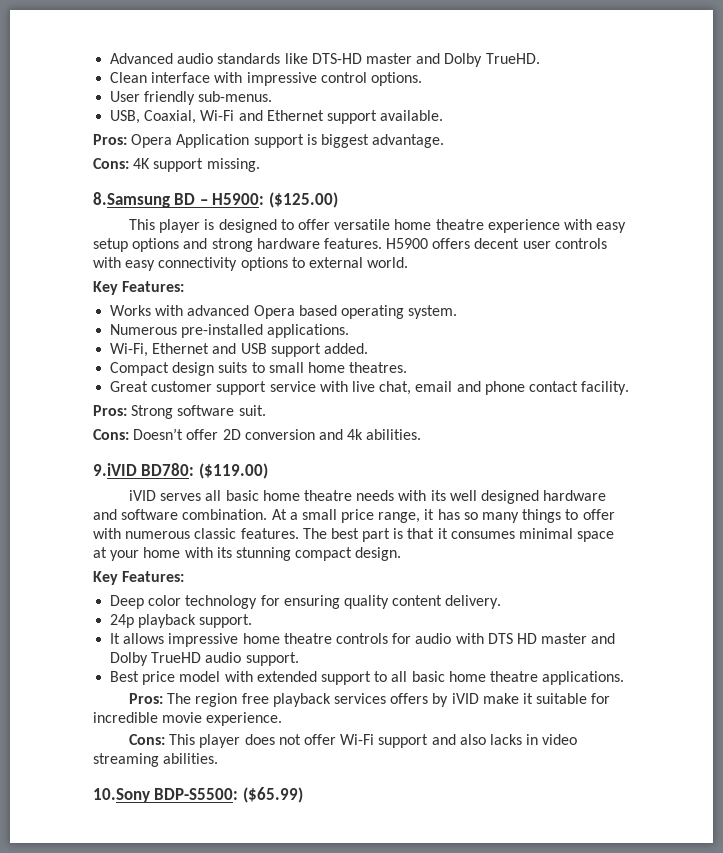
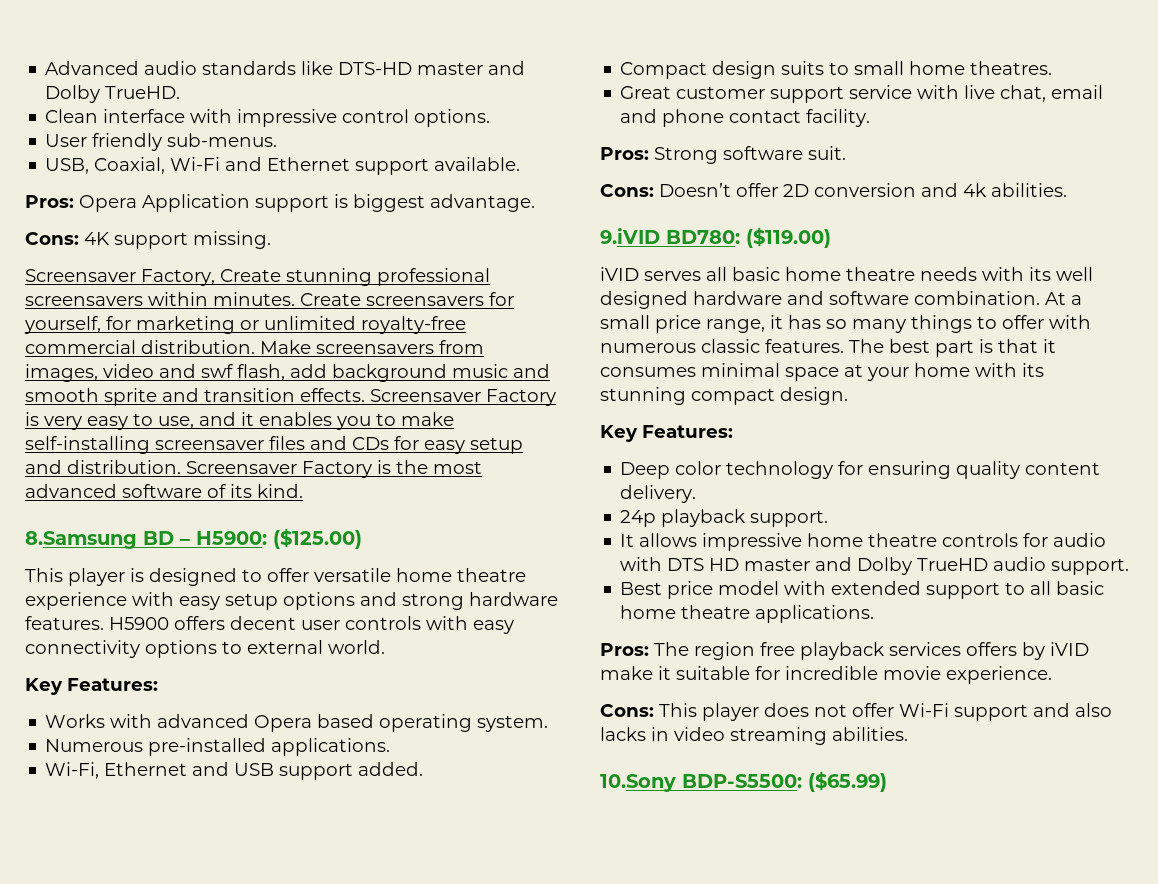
+ Screensaver Factory, Create stunning professional screensavers within minutes. Create screensavers for yourself, for marketing or unlimited royalty-free commercial distribution. Make screensavers from images, video and swf flash, add background music and smooth sprite and transition effects. Screensaver Factory is very easy to use, and it enables you to make self-installing screensaver files and CDs for easy setup and distribution. Screensaver Factory is the most advanced software of its kind.

